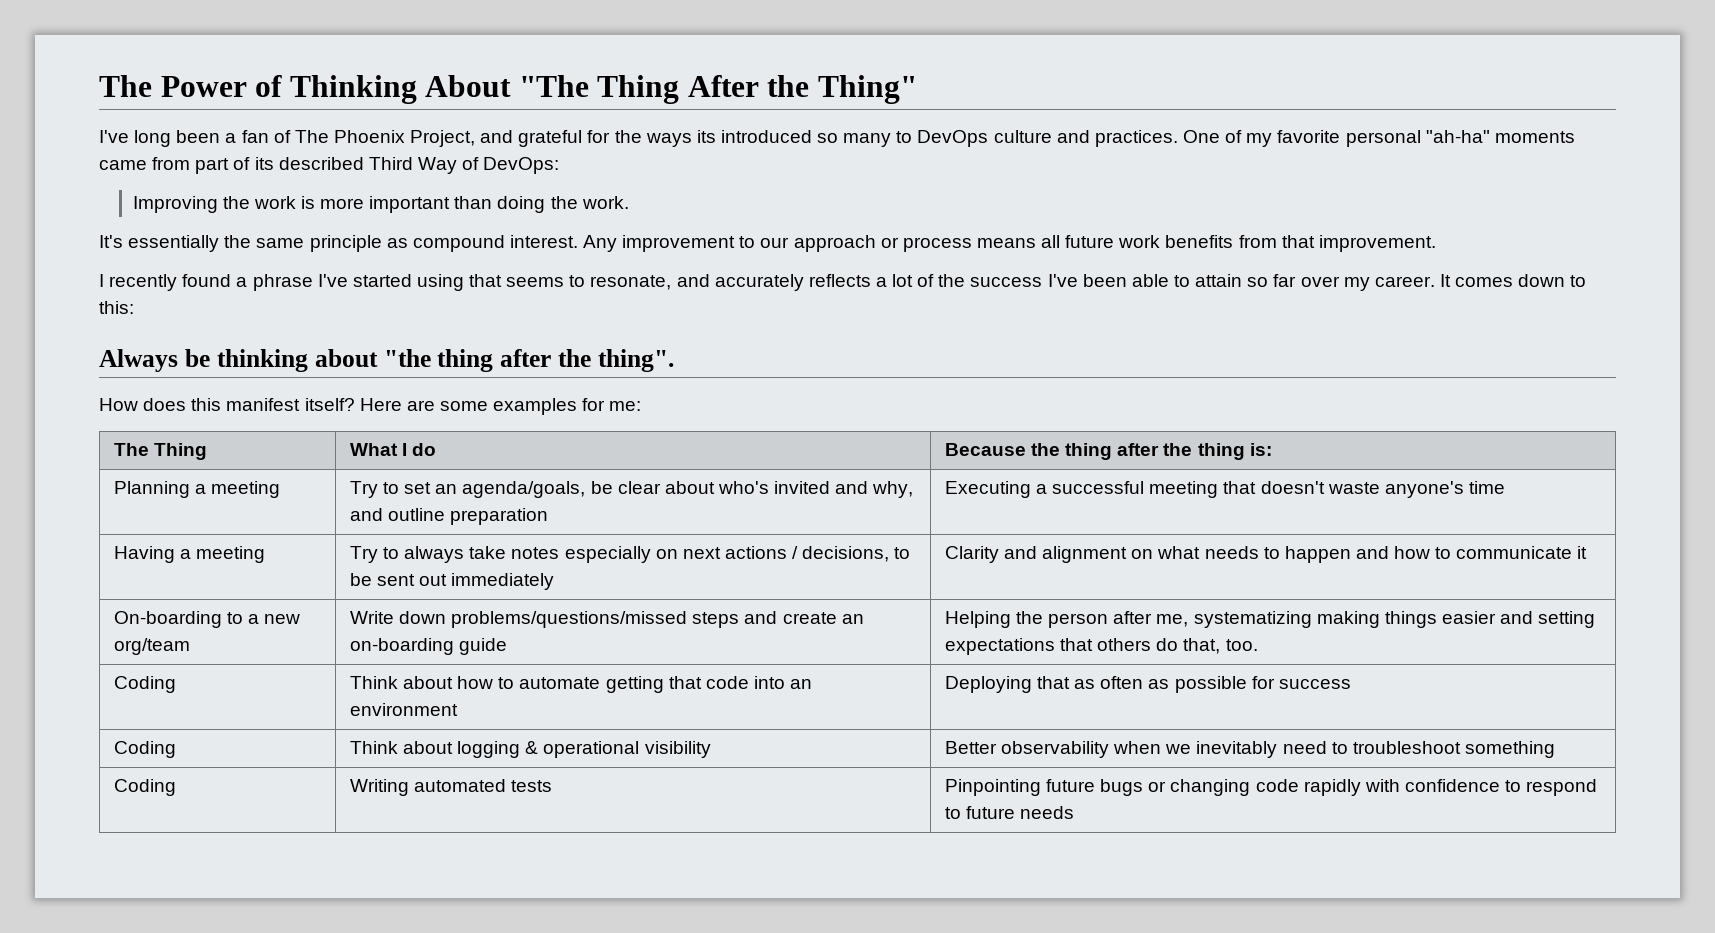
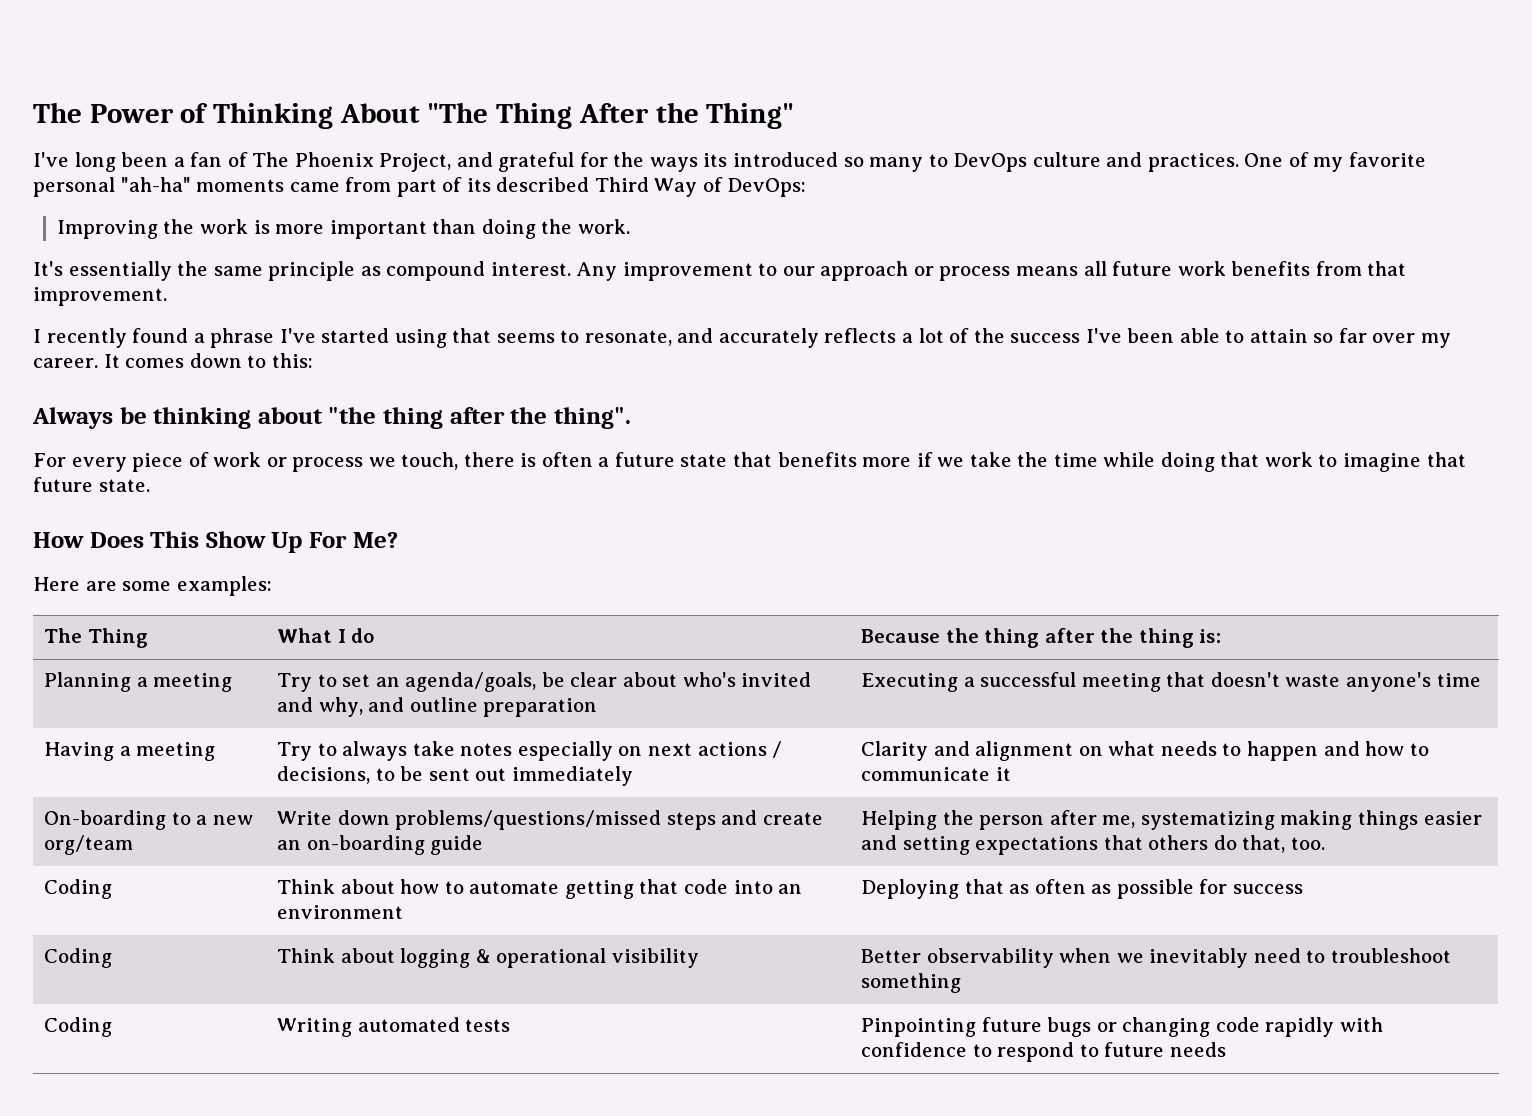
- How does this manifest itself? Here are some examples for me:
+ For every piece of work or process we touch, there is often a future state that benefits more if we take the time while doing that work to imagine that future state.
+ How Does This Show Up For Me?
+ Here are some examples:

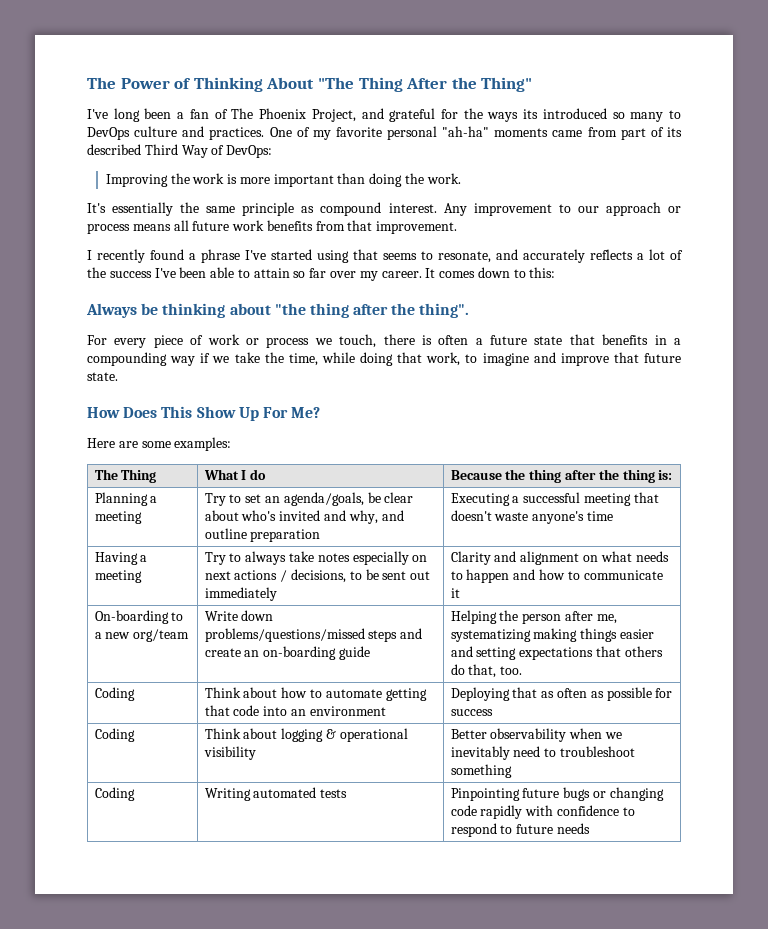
- For every piece of work or process we touch, there is often a future state that benefits more if we take the time while doing that work to imagine that future state.
+ For every piece of work or process we touch, there is often a future state that benefits in a compounding way if we take the time, while doing that work, to imagine and improve that future state.

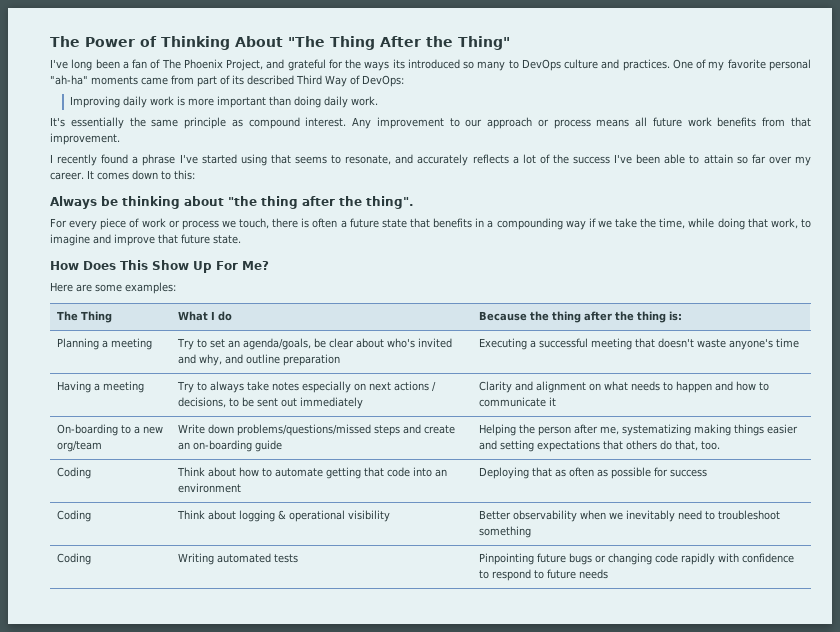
- Improving the work is more important than doing the work.
+ Improving daily work is more important than doing daily work.

